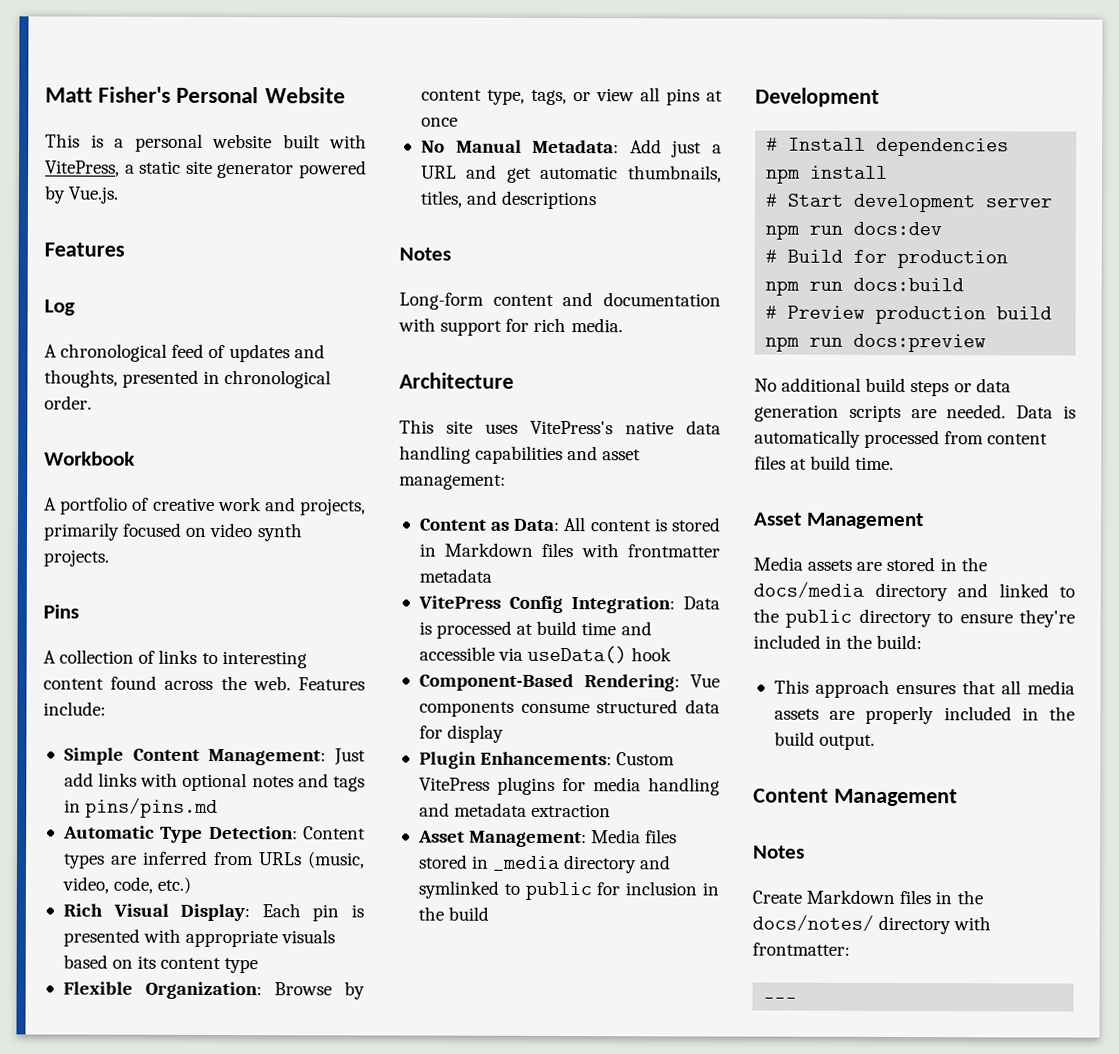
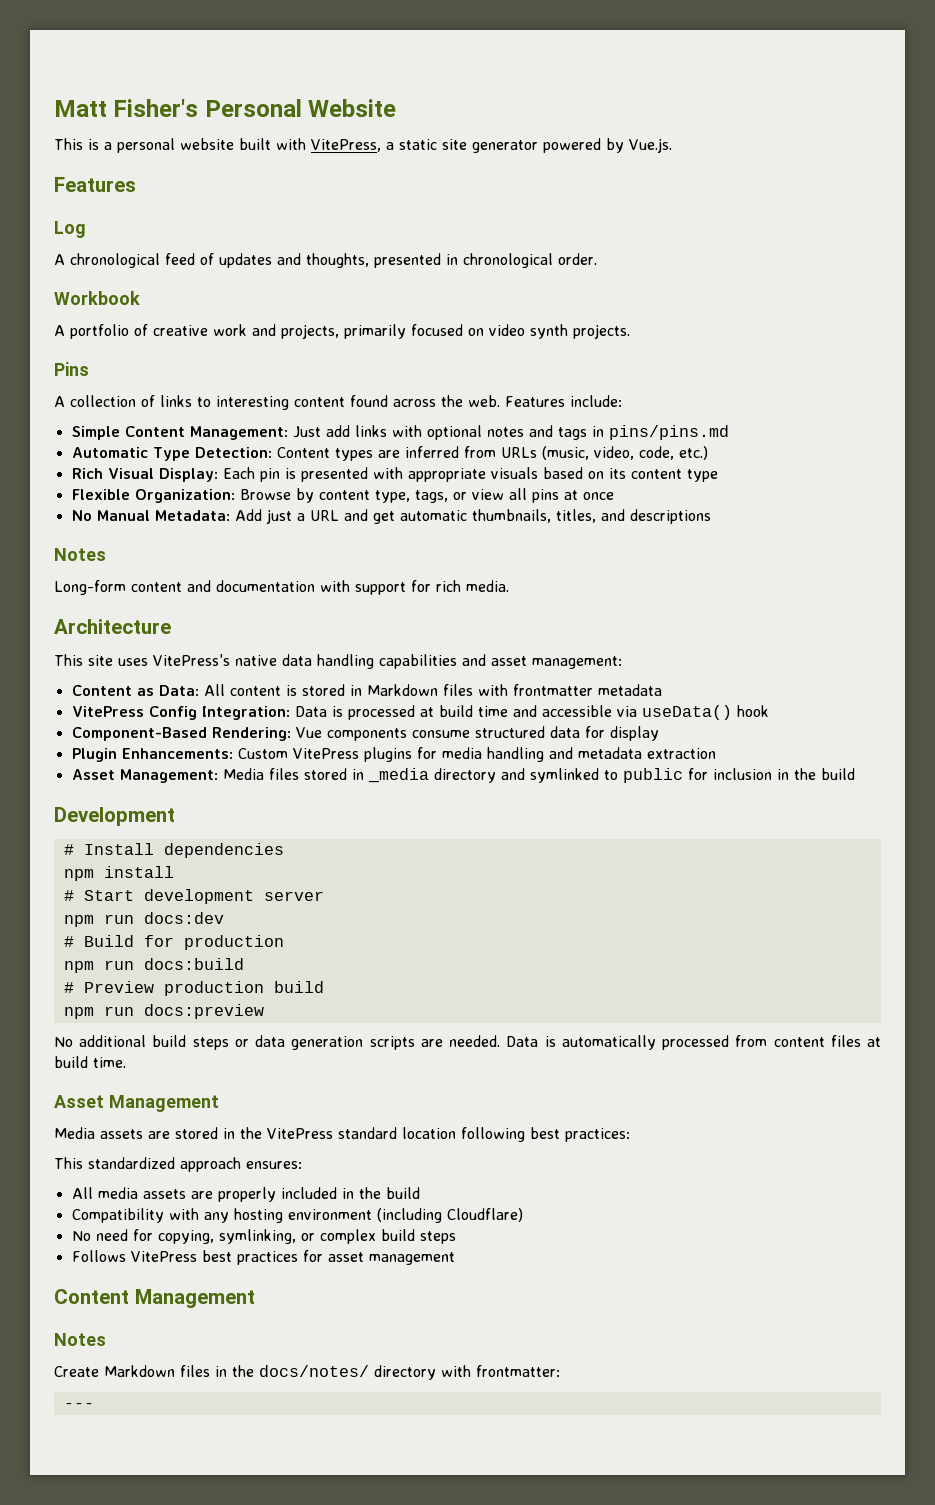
- Media assets are stored in the docs/media directory and linked to the public directory to ensure they're included in the build:
- This approach ensures that all media assets are properly included in the build output.
+ Media assets are stored in the VitePress standard location following best practices:
+ This standardized approach ensures:
+ All media assets are properly included in the build
+ Compatibility with any hosting environment (including Cloudflare)
+ No need for copying, symlinking, or complex build steps
+ Follows VitePress best practices for asset management

